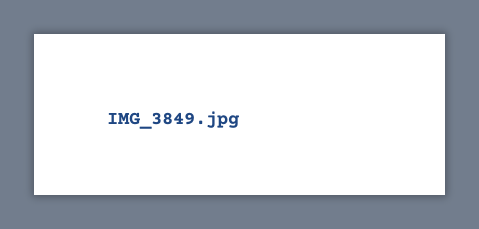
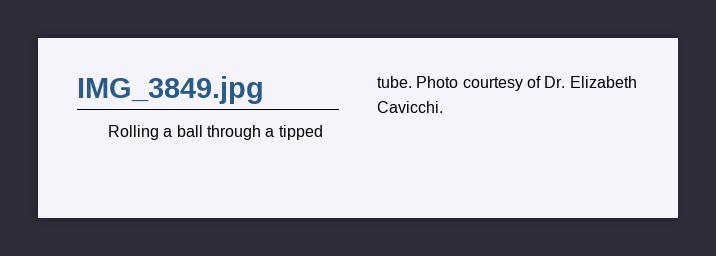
+ Rolling a ball through a tipped tube. Photo courtesy of Dr. Elizabeth Cavicchi.

